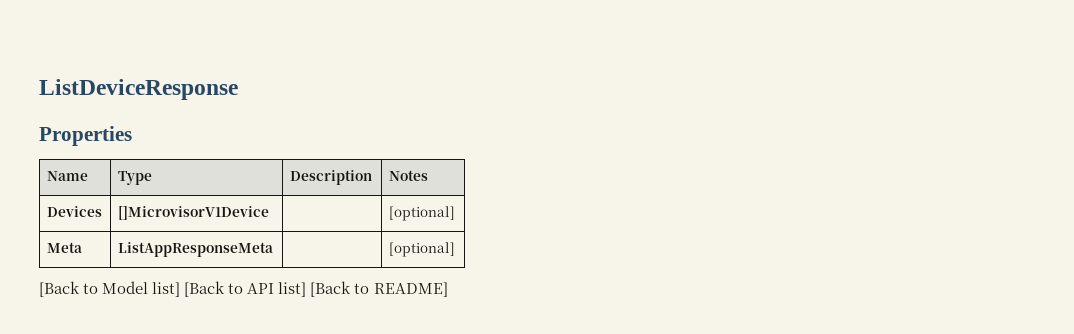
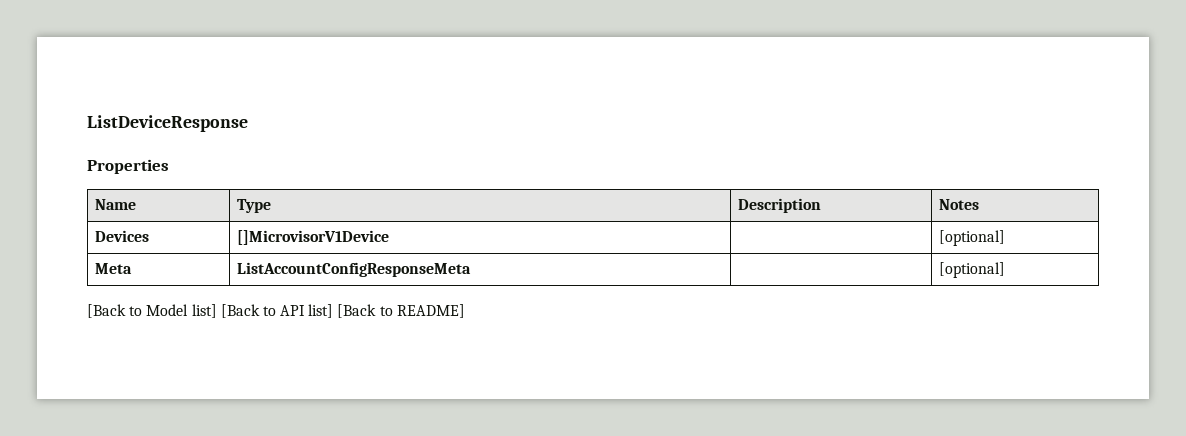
- Meta | ListAppResponseMeta | | [optional]
+ Meta | ListAccountConfigResponseMeta | | [optional]

